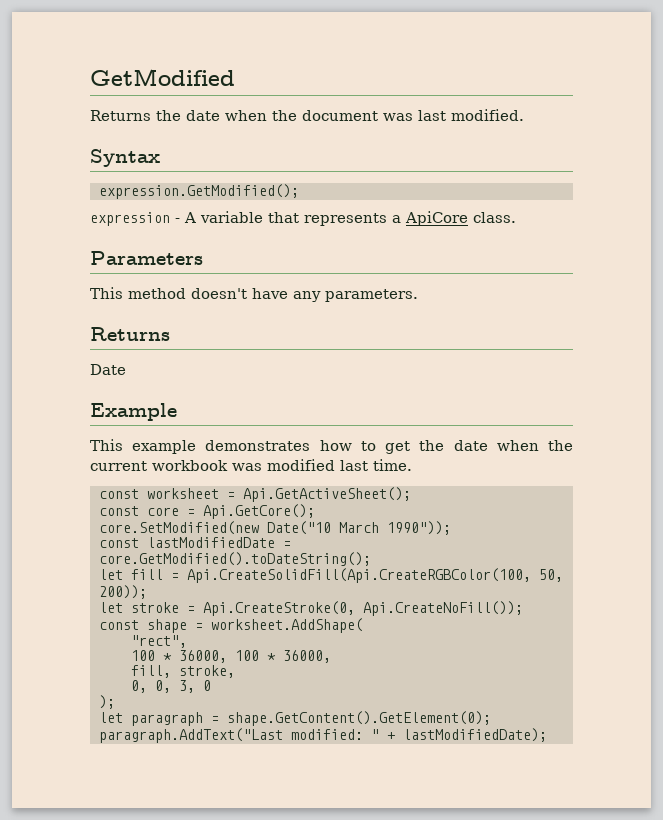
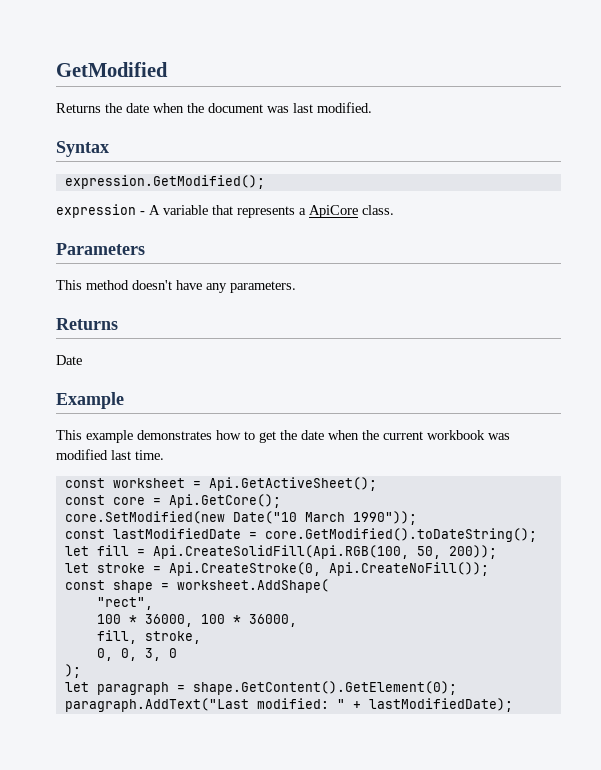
- let fill = Api.CreateSolidFill(Api.CreateRGBColor(100, 50, 200));
+ let fill = Api.CreateSolidFill(Api.RGB(100, 50, 200));

